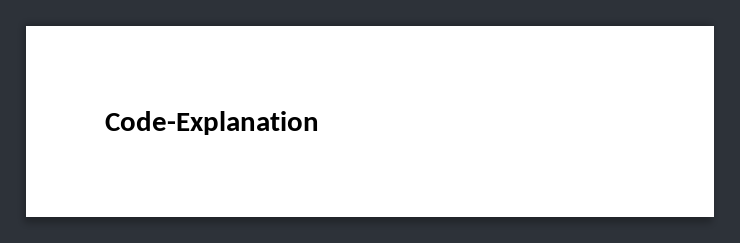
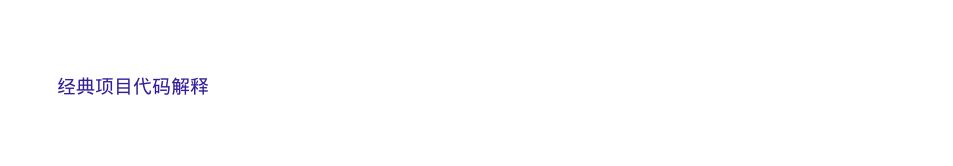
- Code-Explanation
+ 经典项目代码解释

